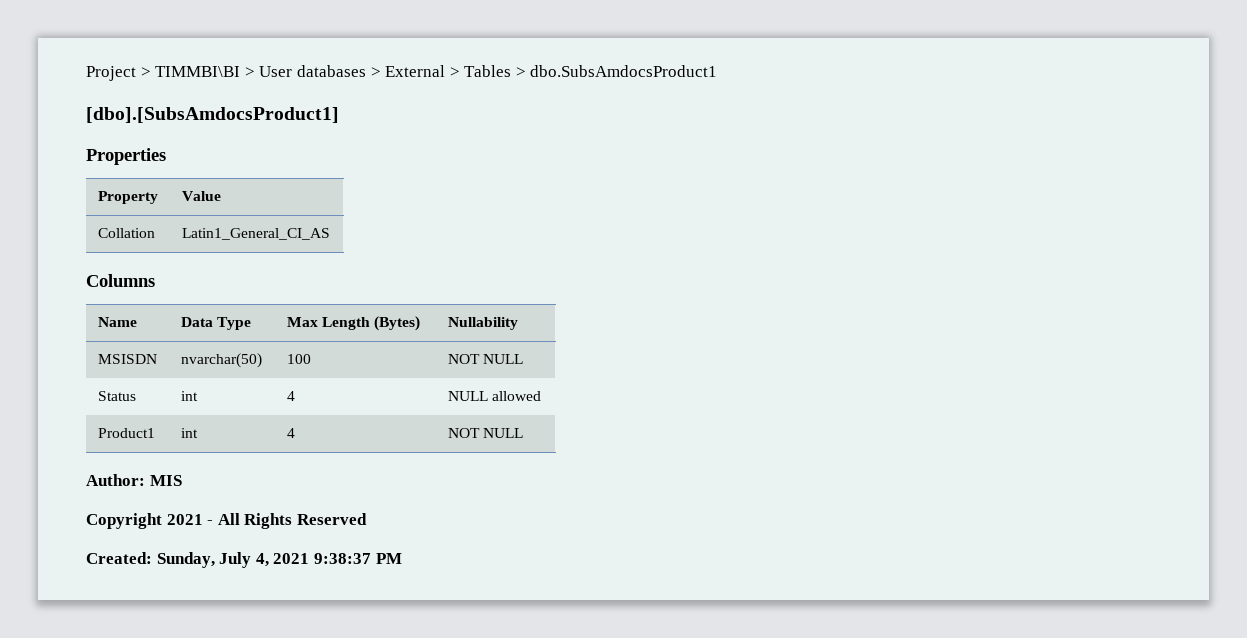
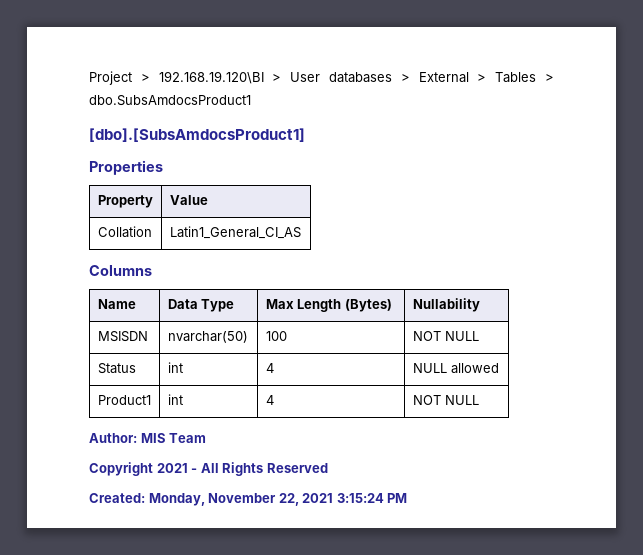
- Project > TIMMBI\BI > User databases > External > Tables > dbo.SubsAmdocsProduct1
+ Project > 192.168.19.120\BI > User databases > External > Tables > dbo.SubsAmdocsProduct1
- Author: MIS
+ Author: MIS Team
- Created: Sunday, July 4, 2021 9:38:37 PM
+ Created: Monday, November 22, 2021 3:15:24 PM

